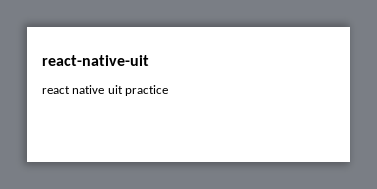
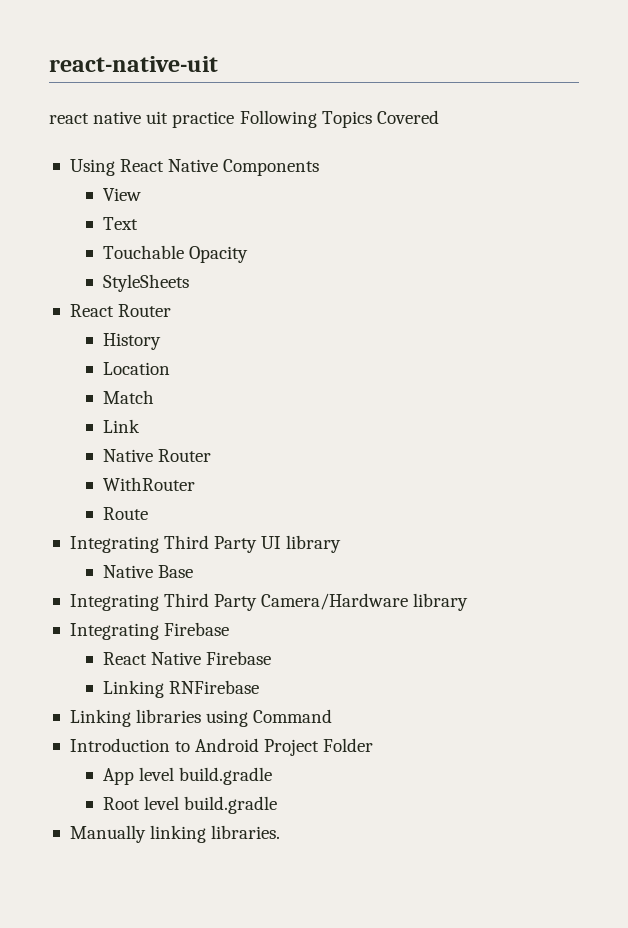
- react native uit practice
+ react native uit practice Following Topics Covered
+ Using React Native Components
+ View
+ Text
+ Touchable Opacity
+ StyleSheets
+ React Router
+ History
+ Location
+ Match
+ Link
+ Native Router
+ WithRouter
+ Route
+ Integrating Third Party UI library
+ Native Base
+ Integrating Third Party Camera/Hardware library
+ Integrating Firebase
+ React Native Firebase
+ Linking RNFirebase
+ Linking libraries using Command
+ Introduction to Android Project Folder
+ App level build.gradle
+ Root level build.gradle
+ Manually linking libraries.

